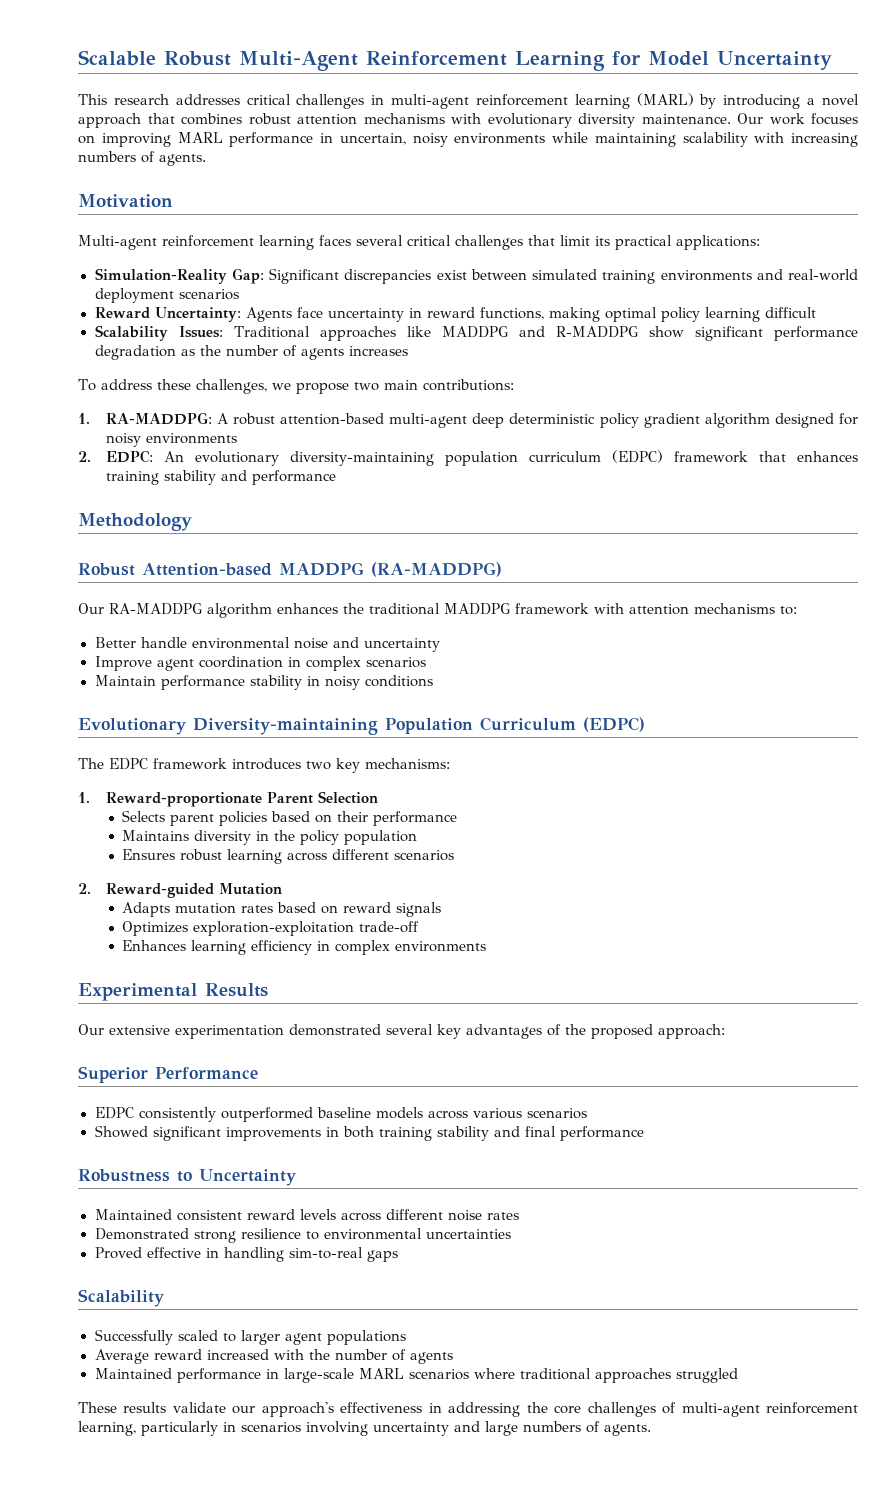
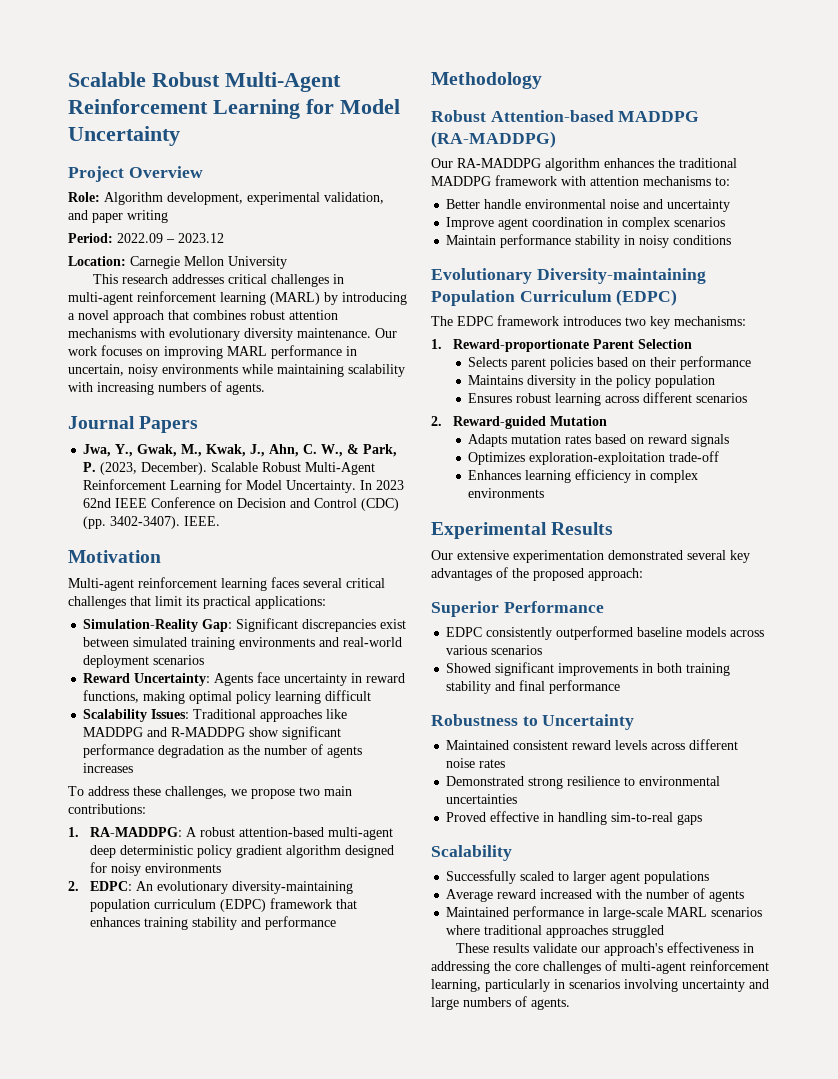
+ Project Overview
+ Role: Algorithm development, experimental validation, and paper writing
+ Period: 2022.09 – 2023.12
+ Location: Carnegie Mellon University
+ Journal Papers
+ Jwa, Y., Gwak, M., Kwak, J., Ahn, C. W., & Park, P. (2023, December). Scalable Robust Multi-Agent Reinforcement Learning for Model Uncertainty. In 2023 62nd IEEE Conference on Decision and Control (CDC) (pp. 3402-3407). IEEE.

